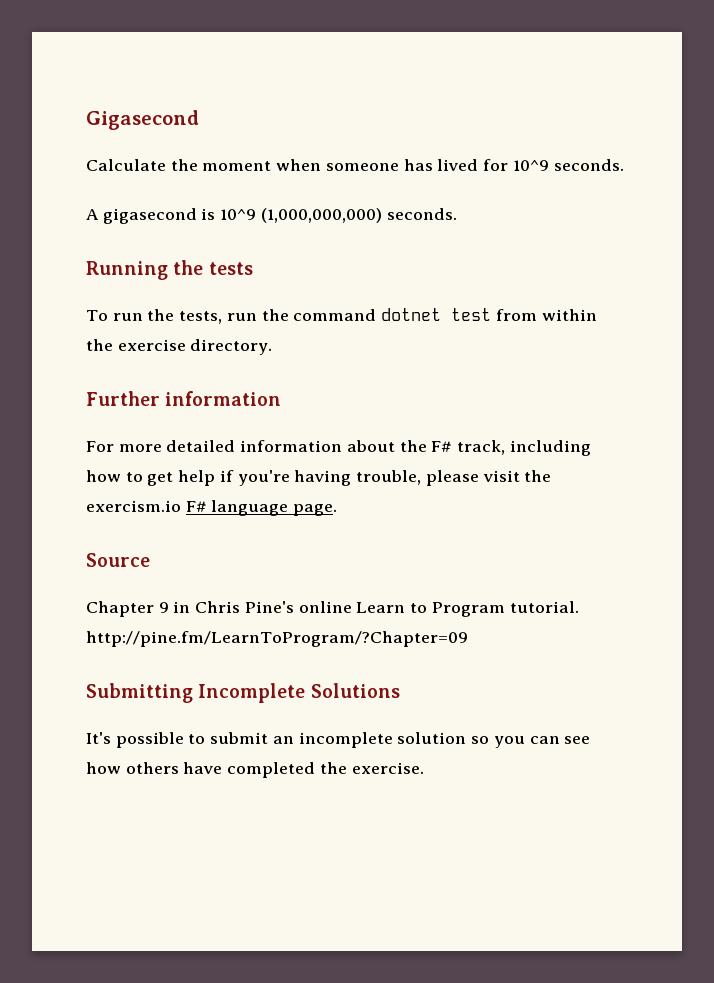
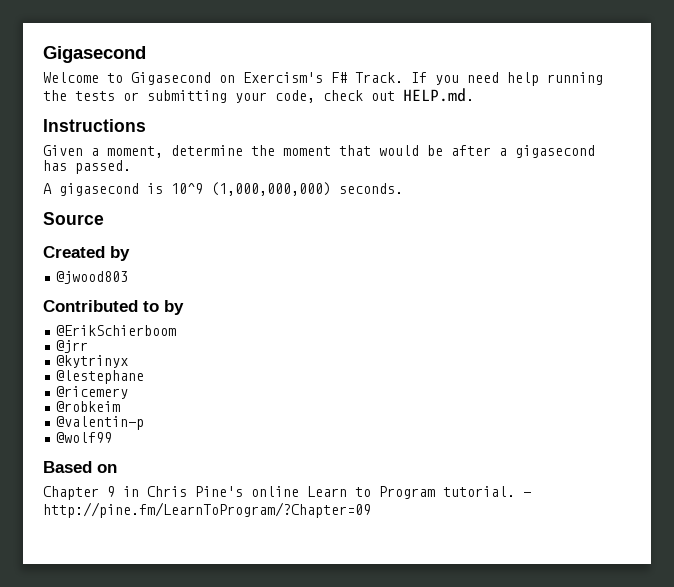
- Calculate the moment when someone has lived for 10^9 seconds.
+ Welcome to Gigasecond on Exercism's F# Track. If you need help running the tests or submitting your code, check out HELP.md.
+ Instructions
+ Given a moment, determine the moment that would be after a gigasecond has passed.
- Running the tests
- To run the tests, run the command dotnet test from within the exercise directory.
- Further information
- For more detailed information about the F# track, including how to get help if you're having trouble, please visit the exercism.io F# language page.
  Source
+ Created by
+ @jwood803
+ Contributed to by
+ @ErikSchierboom
+ @jrr
+ @kytrinyx
+ @lestephane
+ @ricemery
+ @robkeim
+ @valentin-p
+ @wolf99
+ Based on
- Chapter 9 in Chris Pine's online Learn to Program tutorial. http://pine.fm/LearnToProgram/?Chapter=09
+ Chapter 9 in Chris Pine's online Learn to Program tutorial. - http://pine.fm/LearnToProgram/?Chapter=09
- Submitting Incomplete Solutions
- It's possible to submit an incomplete solution so you can see how others have completed the exercise.

